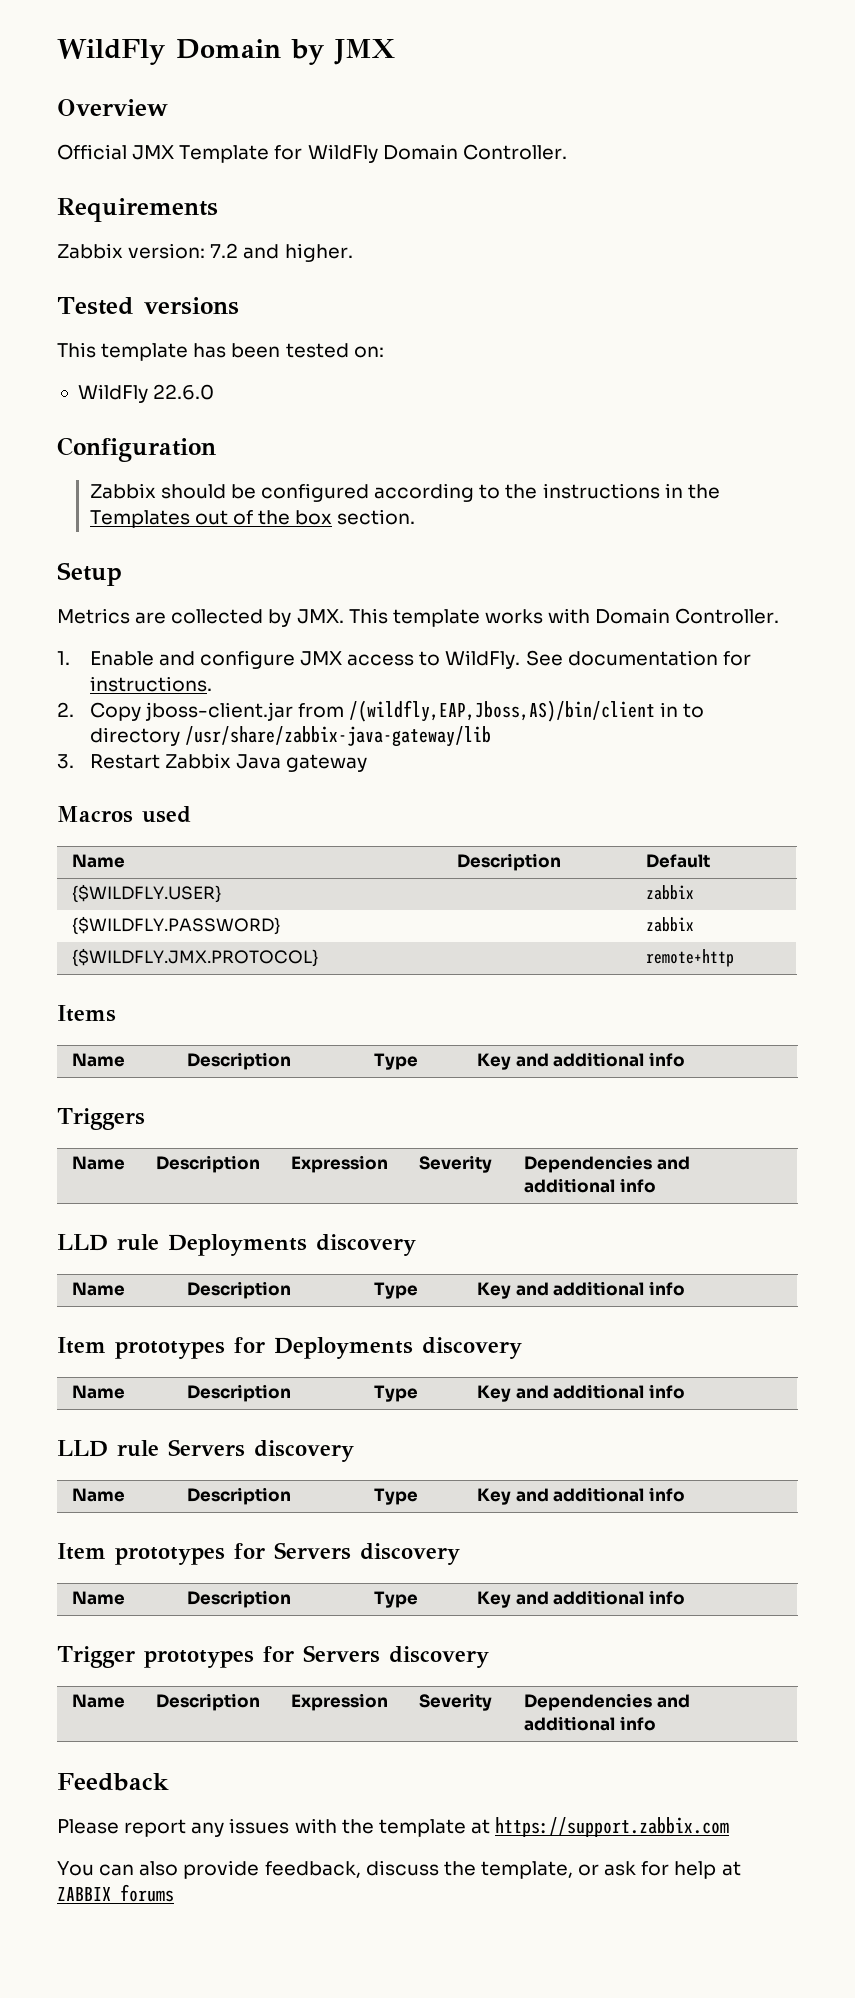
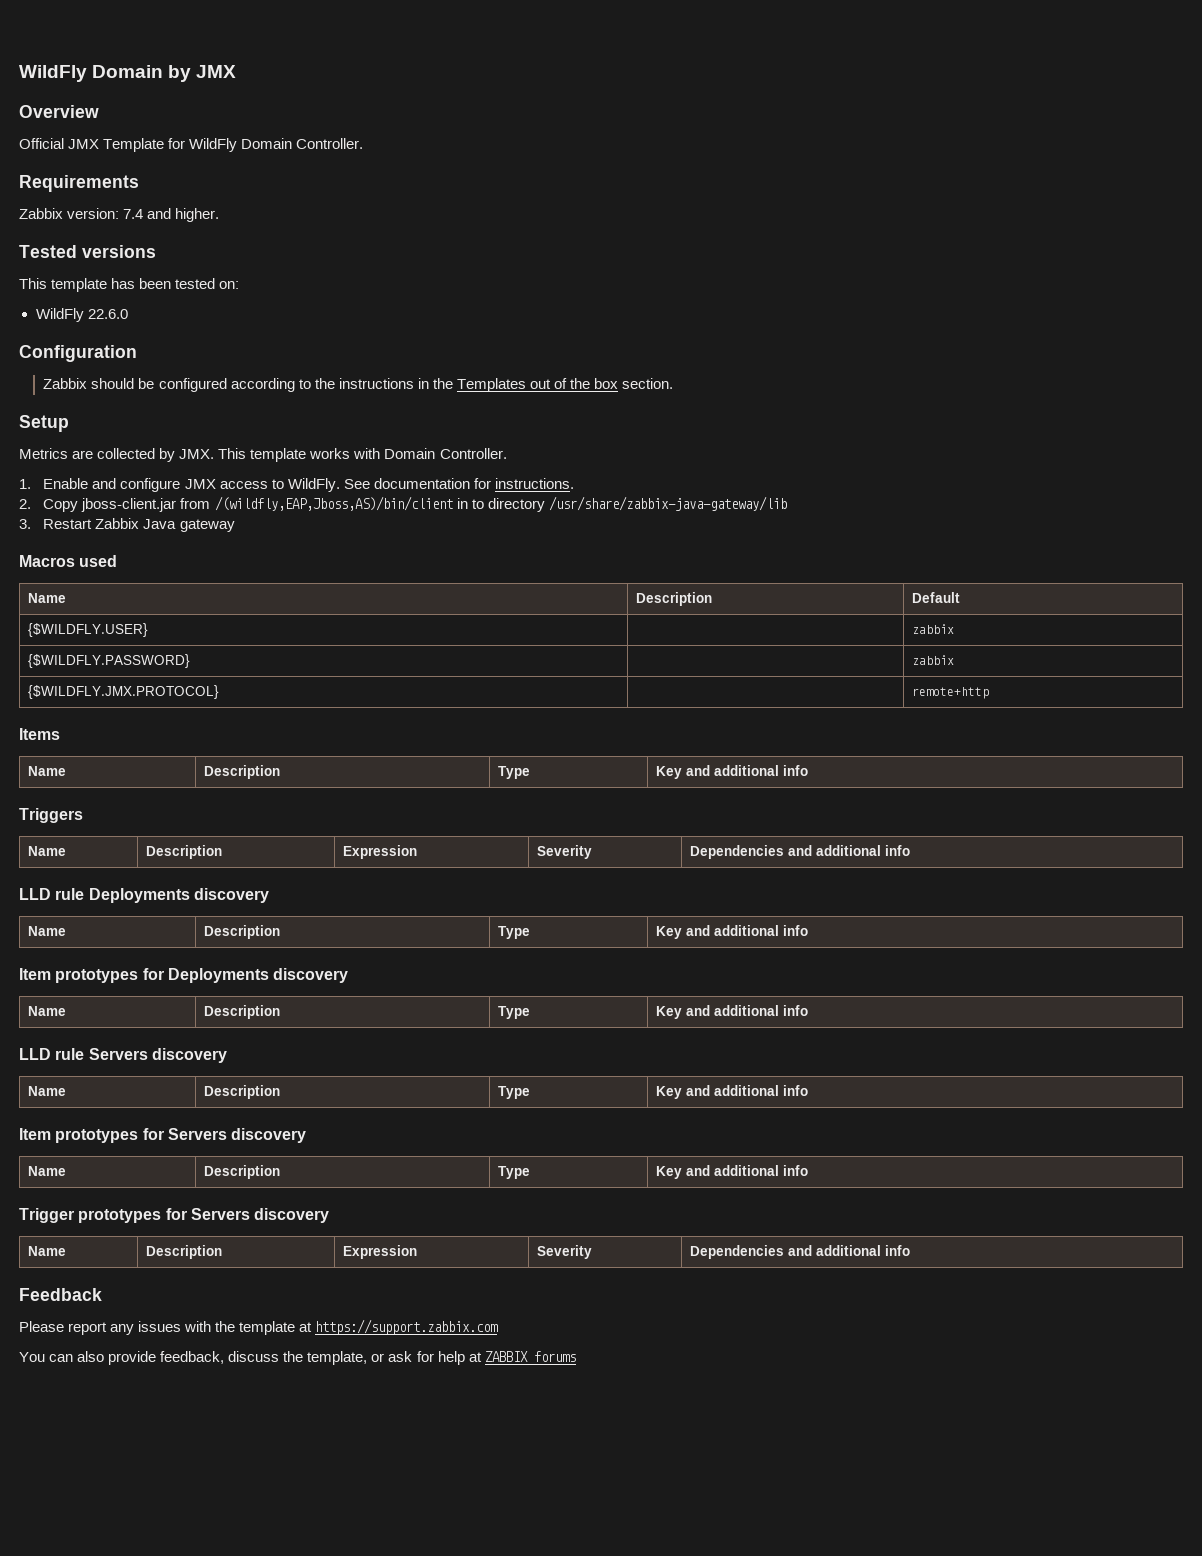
- Zabbix version: 7.2 and higher.
+ Zabbix version: 7.4 and higher.

